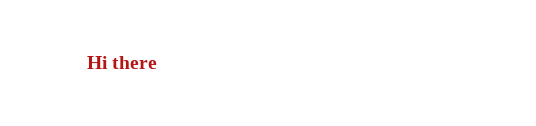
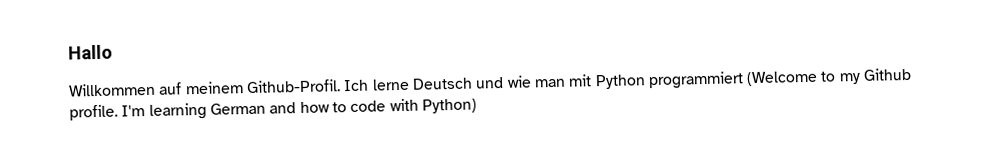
- Hi there
+ Hallo
+ Willkommen auf meinem Github-Profil. Ich lerne Deutsch und wie man mit Python programmiert (Welcome to my Github profile. I'm learning German and how to code with Python)

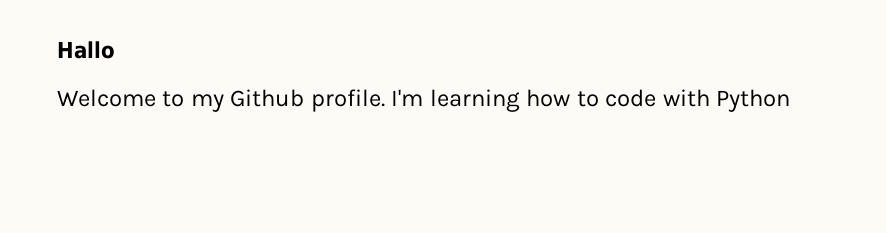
- Willkommen auf meinem Github-Profil. Ich lerne Deutsch und wie man mit Python programmiert (Welcome to my Github profile.
+ Welcome to my Github profile.
- I'm learning German and how to code with Python)
+ I'm learning how to code with Python

